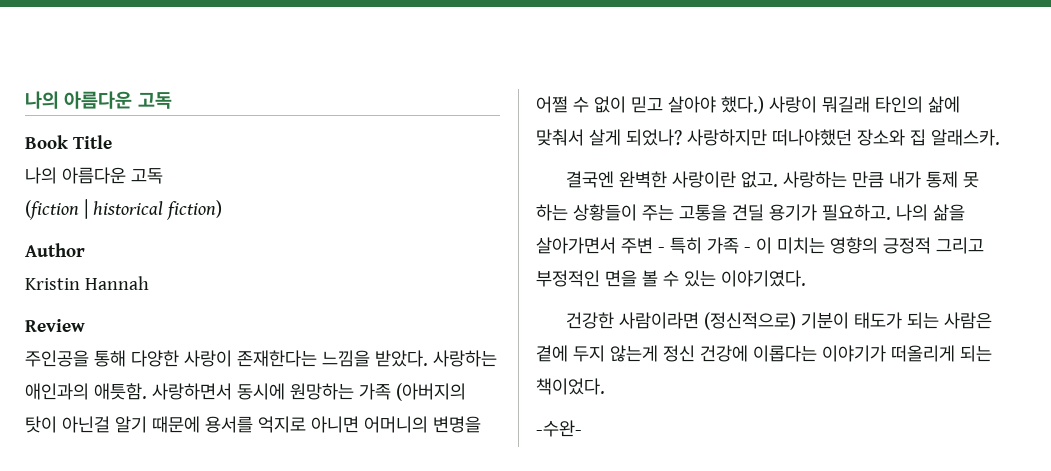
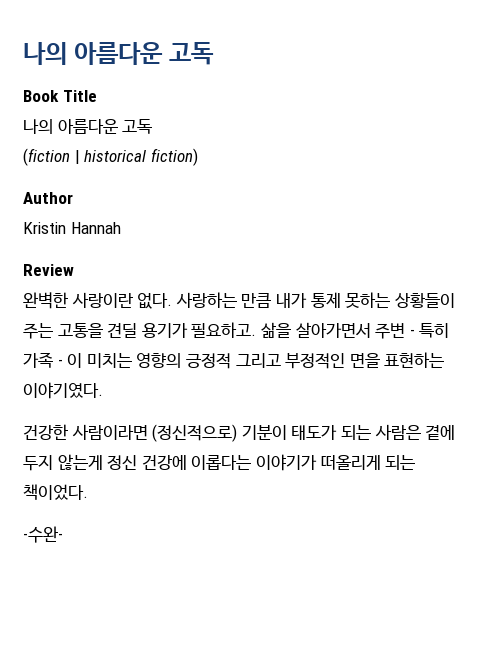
- 주인공을 통해 다양한 사랑이 존재한다는 느낌을 받았다. 사랑하는 애인과의 애틋함. 사랑하면서 동시에 원망하는 가족 (아버지의 탓이 아닌걸 알기 때문에 용서를 억지로 아니면 어머니의 변명을 어쩔 수 없이 믿고 살아야 했다.) 사랑이 뭐길래 타인의 삶에 맞춰서 살게 되었나? 사랑하지만 떠나야했던 장소와 집 알래스카.
- 결국엔 완벽한 사랑이란 없고.
+ 완벽한 사랑이란 없다.
- 사랑하는 만큼 내가 통제 못 하는 상황들이 주는 고통을 견딜 용기가 필요하고.
+ 사랑하는 만큼 내가 통제 못하는 상황들이 주는 고통을 견딜 용기가 필요하고.
- 나의 삶을 살아가면서 주변 - 특히 가족 - 이 미치는 영향의 긍정적 그리고 부정적인 면을 볼 수 있는 이야기였다.
+ 삶을 살아가면서 주변 - 특히 가족 - 이 미치는 영향의 긍정적 그리고 부정적인 면을 표현하는 이야기였다.

